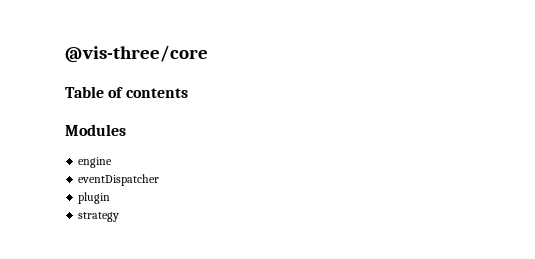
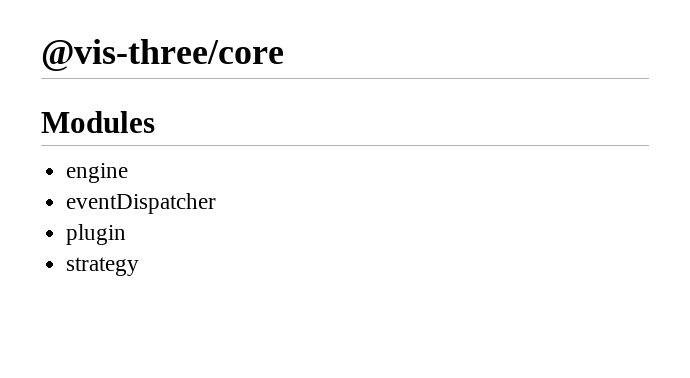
- Table of contents

